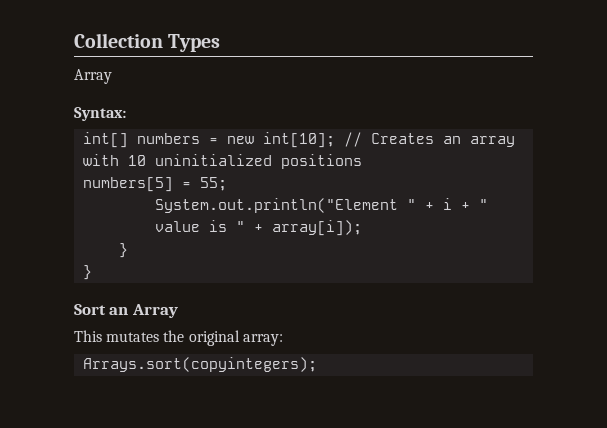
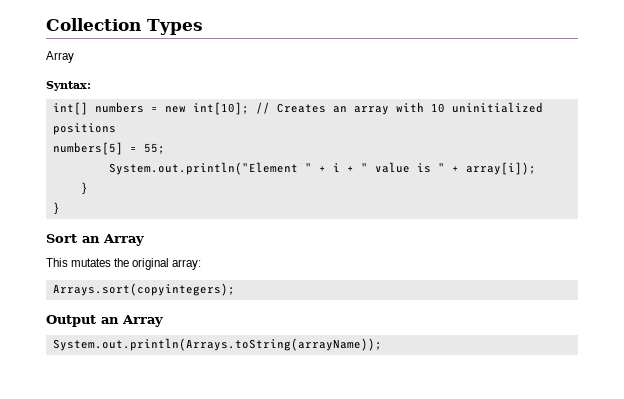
+ Output an Array
+ System.out.println(Arrays.toString(arrayName));

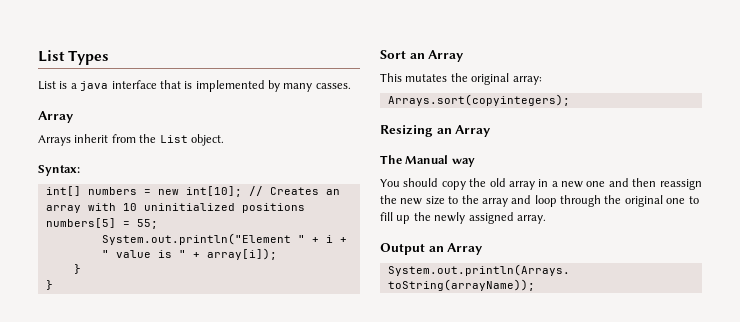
- Collection Types
+ List Types
+ List is a java interface that is implemented by many casses.
  Array
+ Arrays inherit from the List object.
+ Resizing an Array
+ The Manual way
+ You should copy the old array in a new one and then reassign the new size to the array and loop through the original one to fill up the newly assigned array.

